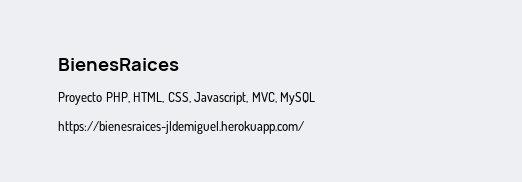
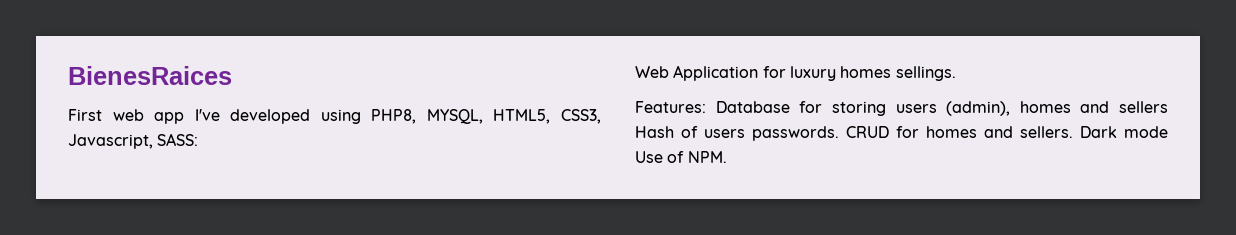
- Proyecto PHP, HTML, CSS, Javascript, MVC, MySQL
- https://bienesraices-jldemiguel.herokuapp.com/
+ First web app I've developed using PHP8, MYSQL, HTML5, CSS3, Javascript, SASS:
+ Web Application for luxury homes sellings.
+ Features: Database for storing users (admin), homes and sellers Hash of users passwords. CRUD for homes and sellers. Dark mode Use of NPM.

